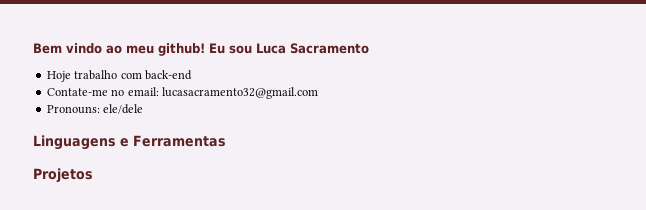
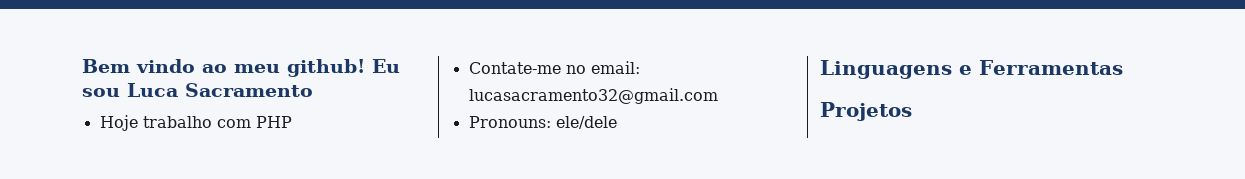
- Hoje trabalho com back-end
+ Hoje trabalho com PHP

